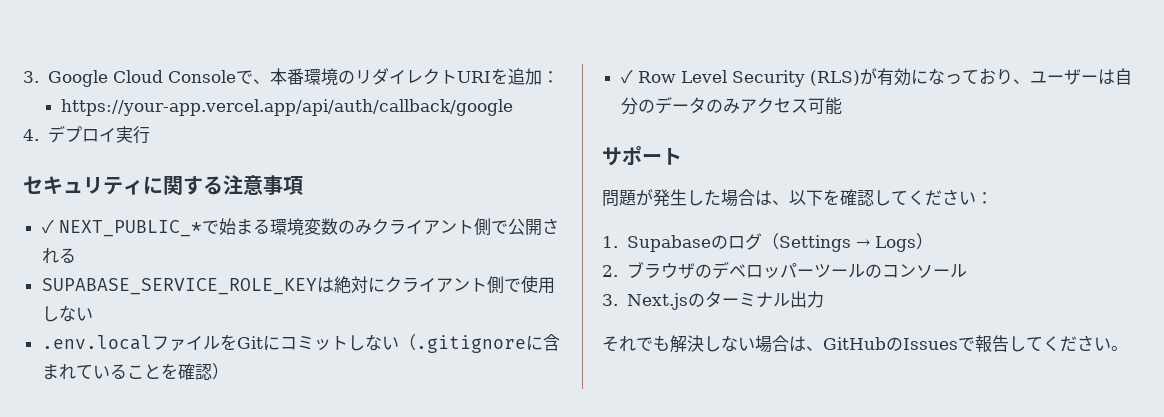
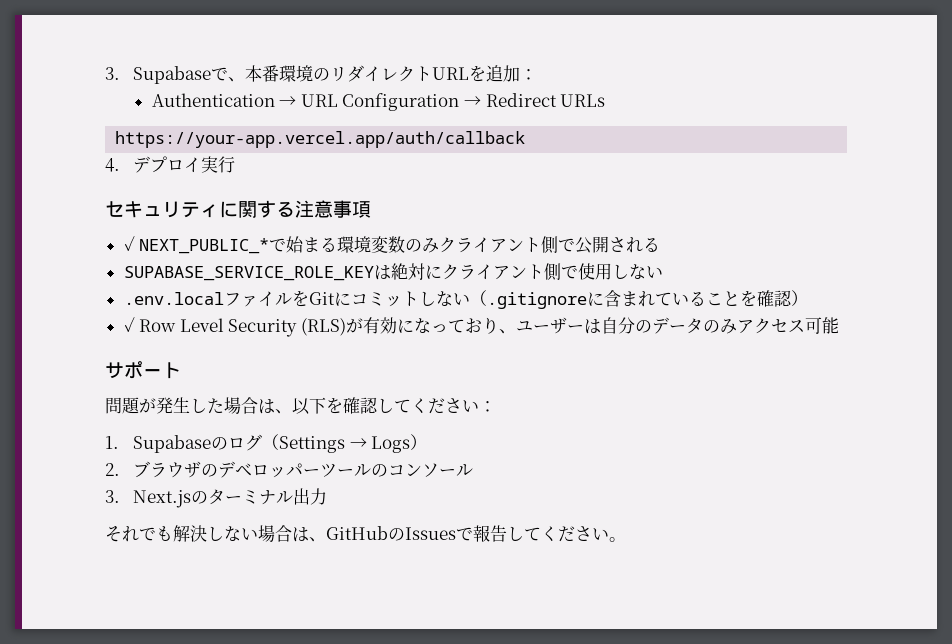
- 3. Google Cloud Consoleで、本番環境のリダイレクトURIを追加：
+ 3. Supabaseで、本番環境のリダイレクトURLを追加：
- https://your-app.vercel.app/api/auth/callback/google
+ Authentication → URL Configuration → Redirect URLs
+ https://your-app.vercel.app/auth/callback

